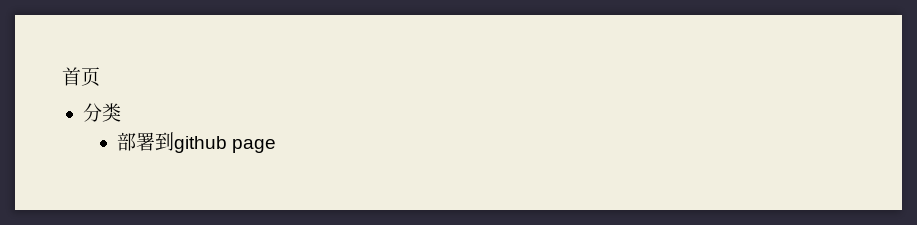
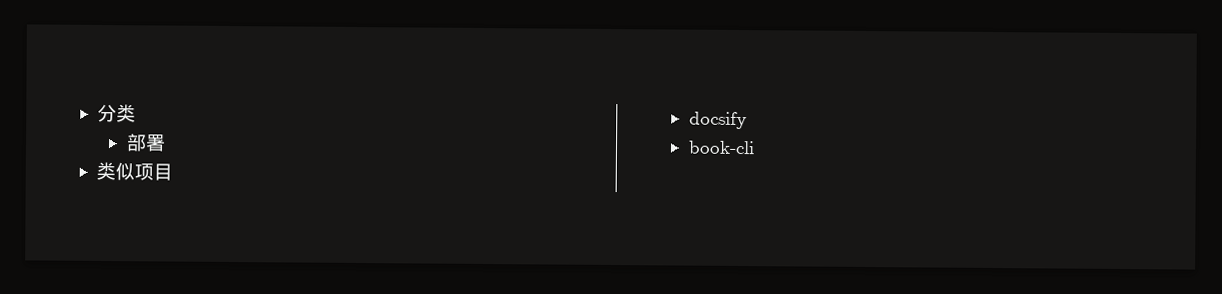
- 首页
- 部署到github page
+ 部署
+ 类似项目
+ docsify
+ book-cli

